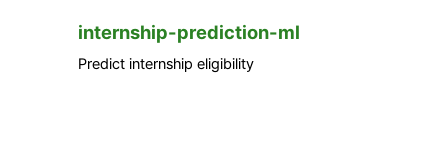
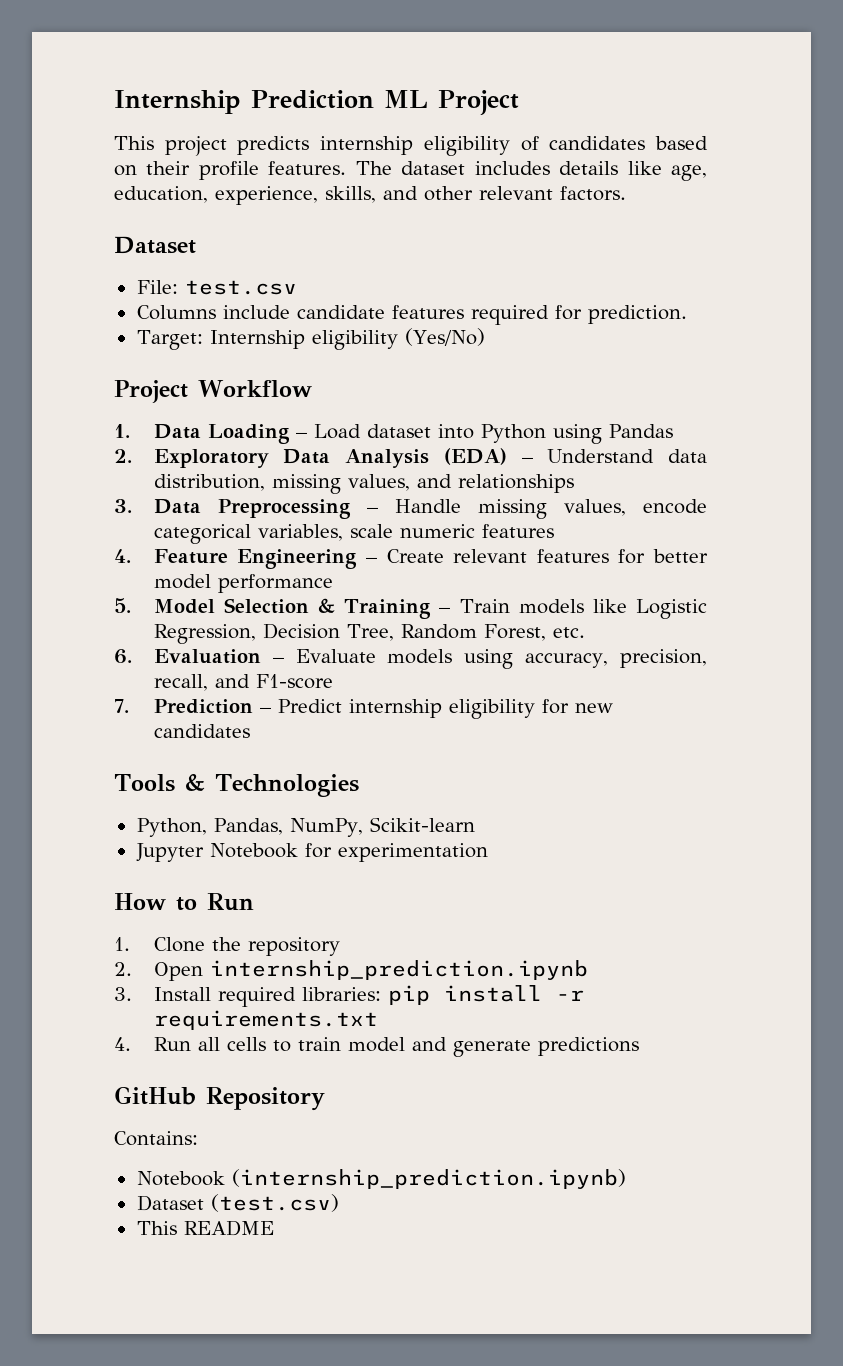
- internship-prediction-ml
- Predict internship eligibility
+ Internship Prediction ML Project
+ This project predicts internship eligibility of candidates based on their profile features. The dataset includes details like age, education, experience, skills, and other relevant factors.
+ Dataset
+ File: test.csv
+ Columns include candidate features required for prediction.
+ Target: Internship eligibility (Yes/No)
+ Project Workflow
+ 1. Data Loading – Load dataset into Python using Pandas
+ 2. Exploratory Data Analysis (EDA) – Understand data distribution, missing values, and relationships
+ 3. Data Preprocessing – Handle missing values, encode categorical variables, scale numeric features
+ 4. Feature Engineering – Create relevant features for better model performance
+ 5. Model Selection & Training – Train models like Logistic Regression, Decision Tree, Random Forest, etc.
+ 6. Evaluation – Evaluate models using accuracy, precision, recall, and F1-score
+ 7. Prediction – Predict internship eligibility for new candidates
+ Tools & Technologies
+ Python, Pandas, NumPy, Scikit-learn
+ Jupyter Notebook for experimentation
+ How to Run
+ 1. Clone the repository
+ 2. Open internship_prediction.ipynb
+ 3. Install required libraries: pip install -r requirements.txt
+ 4. Run all cells to train model and generate predictions
+ GitHub Repository
+ Contains:
+ Notebook (internship_prediction.ipynb)
+ Dataset (test.csv)
+ This README

